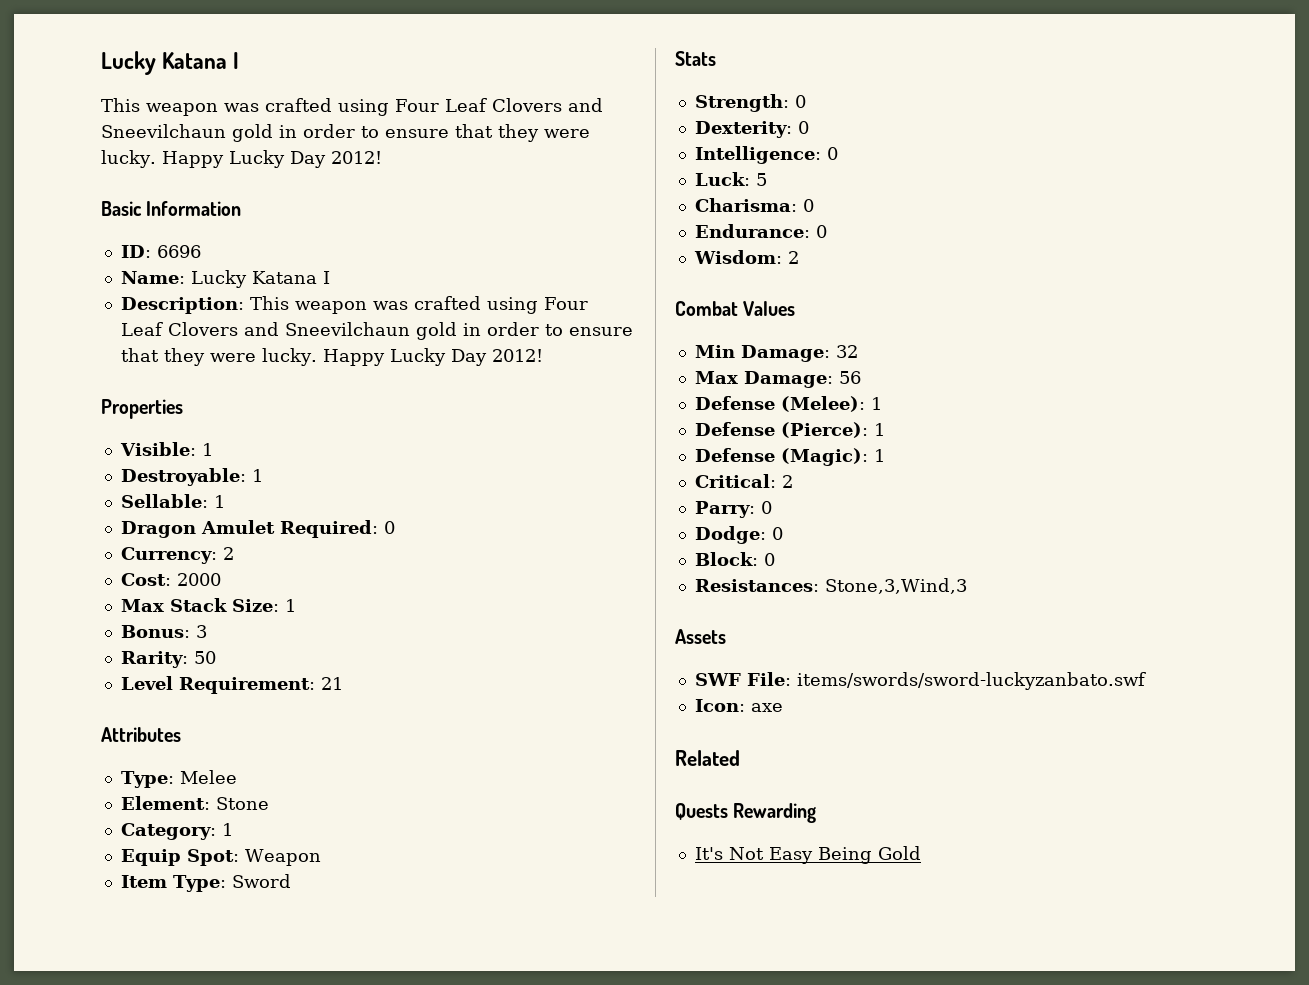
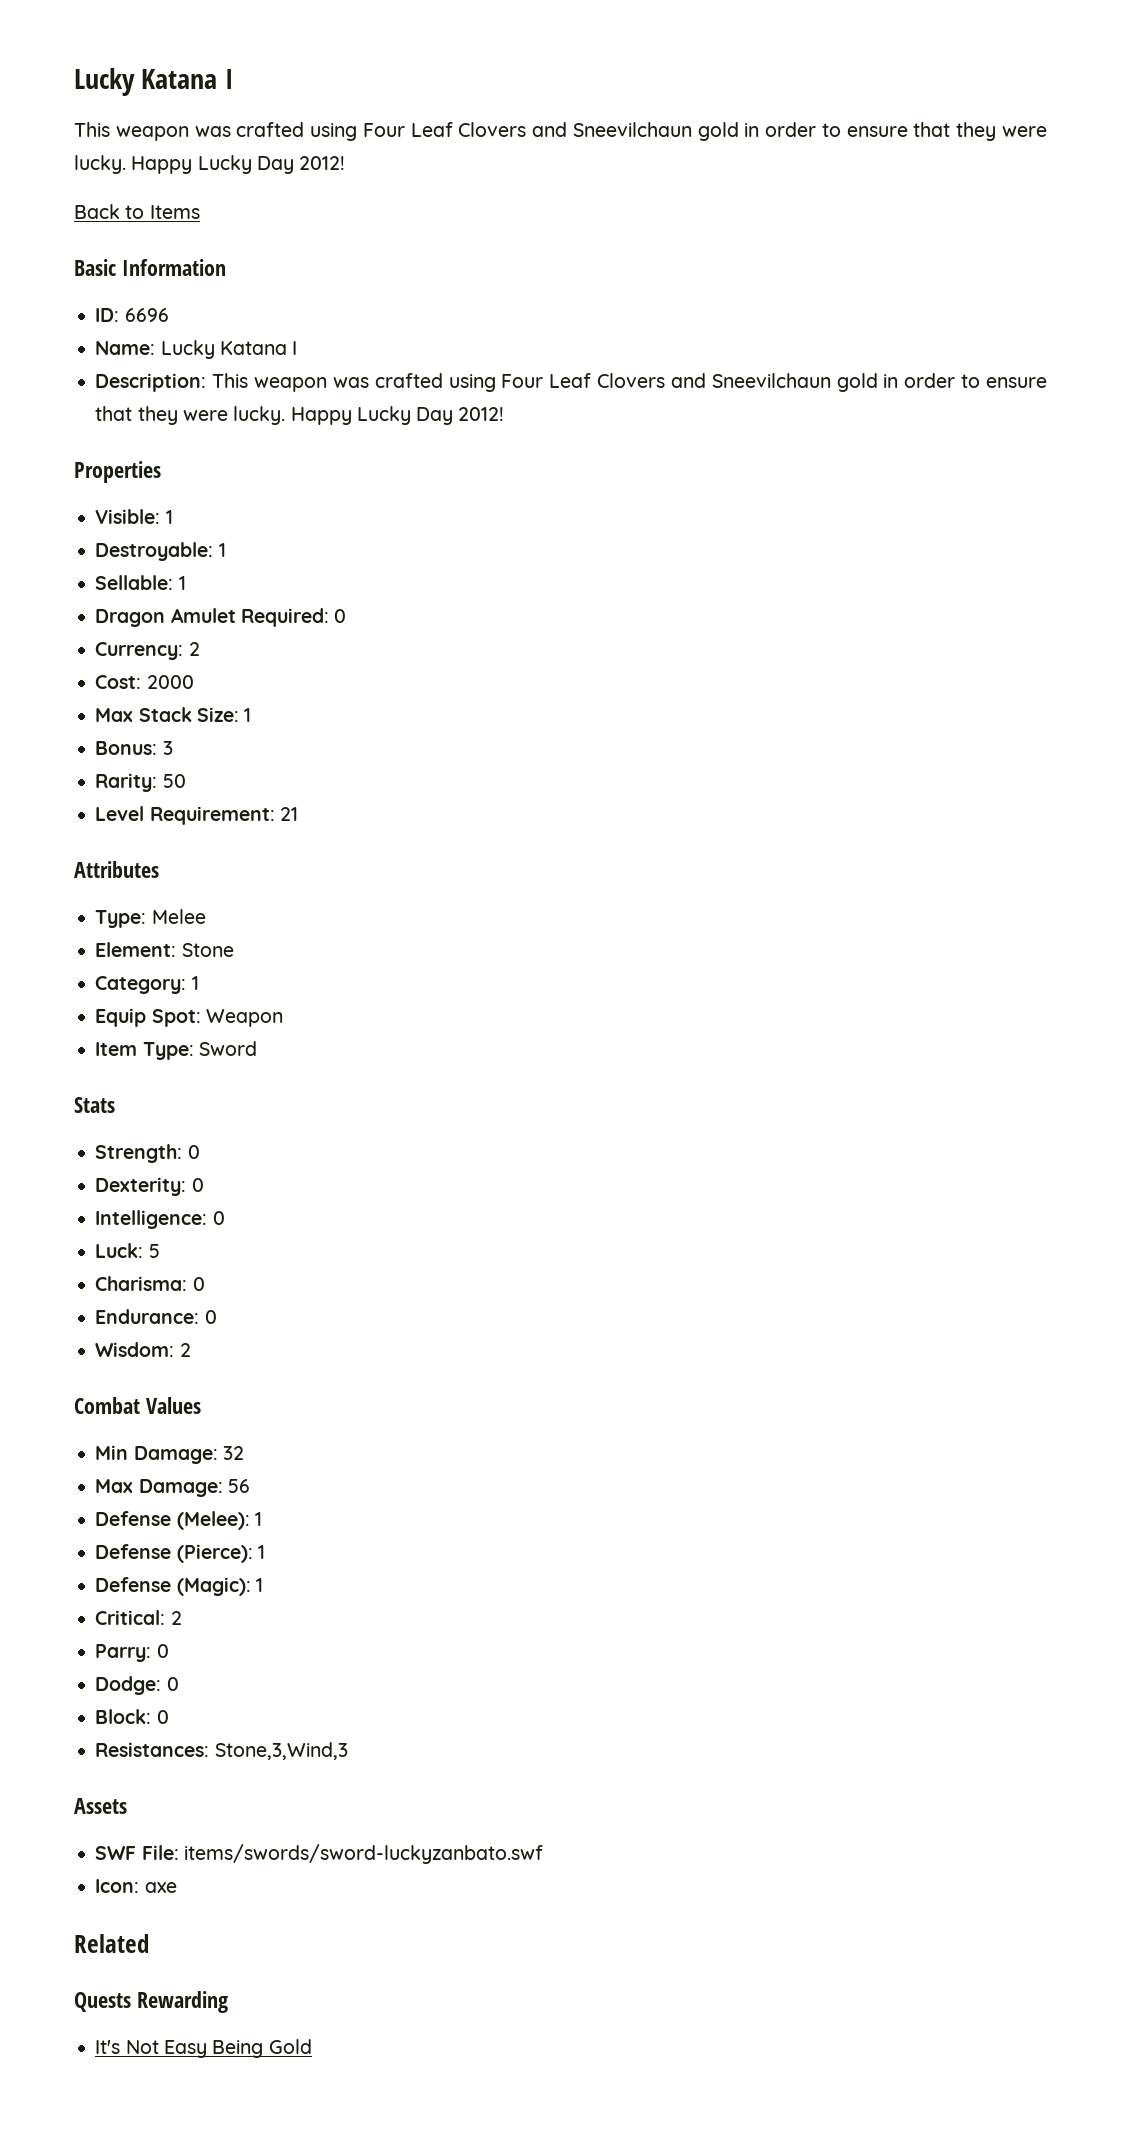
+ Back to Items

